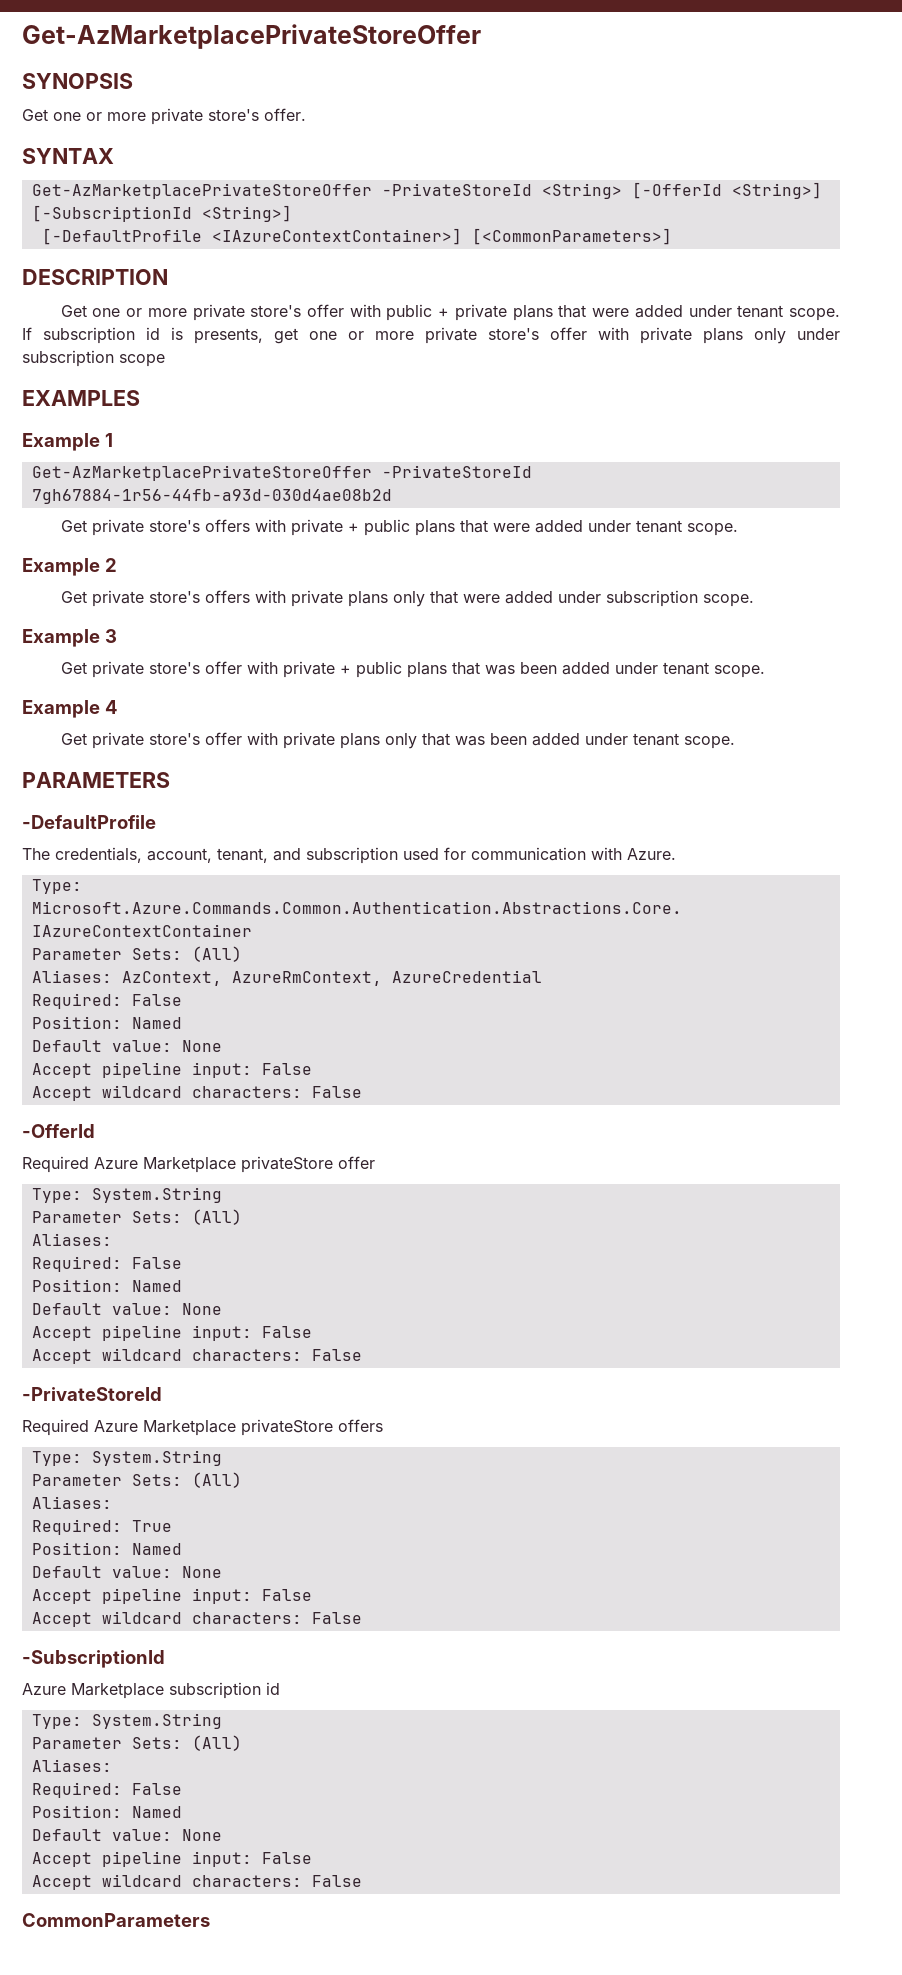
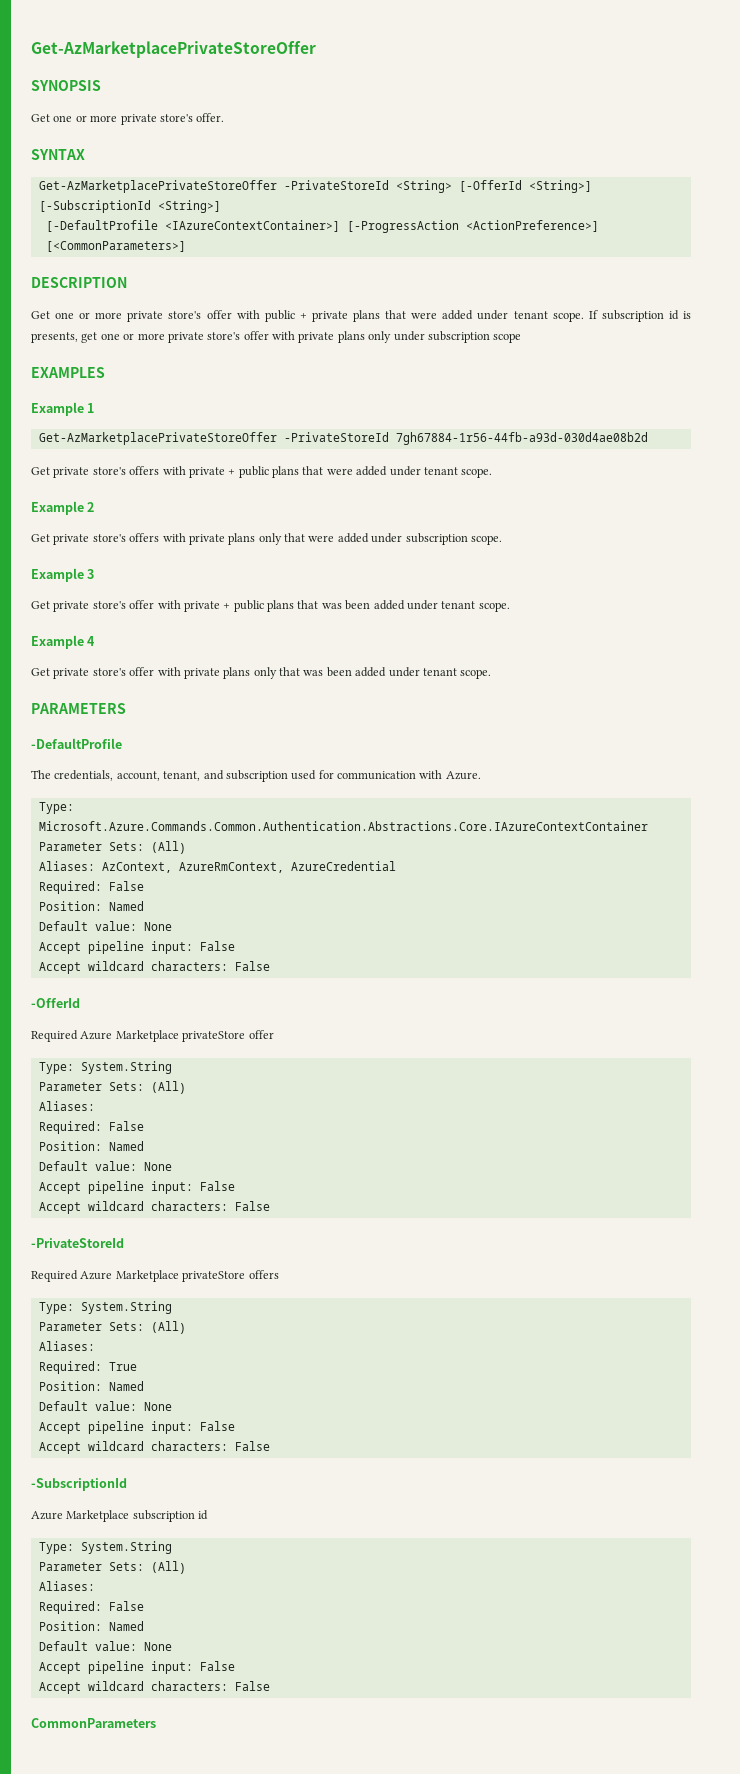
- [-DefaultProfile <IAzureContextContainer>] [<CommonParameters>]
+ [-DefaultProfile <IAzureContextContainer>] [-ProgressAction <ActionPreference>] [<CommonParameters>]

